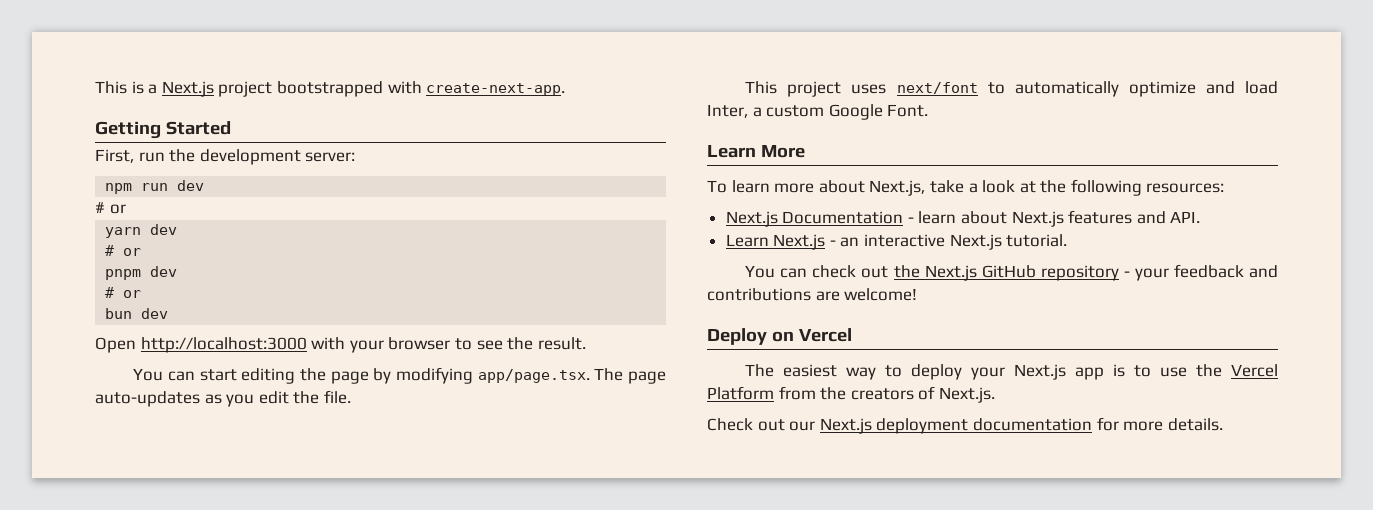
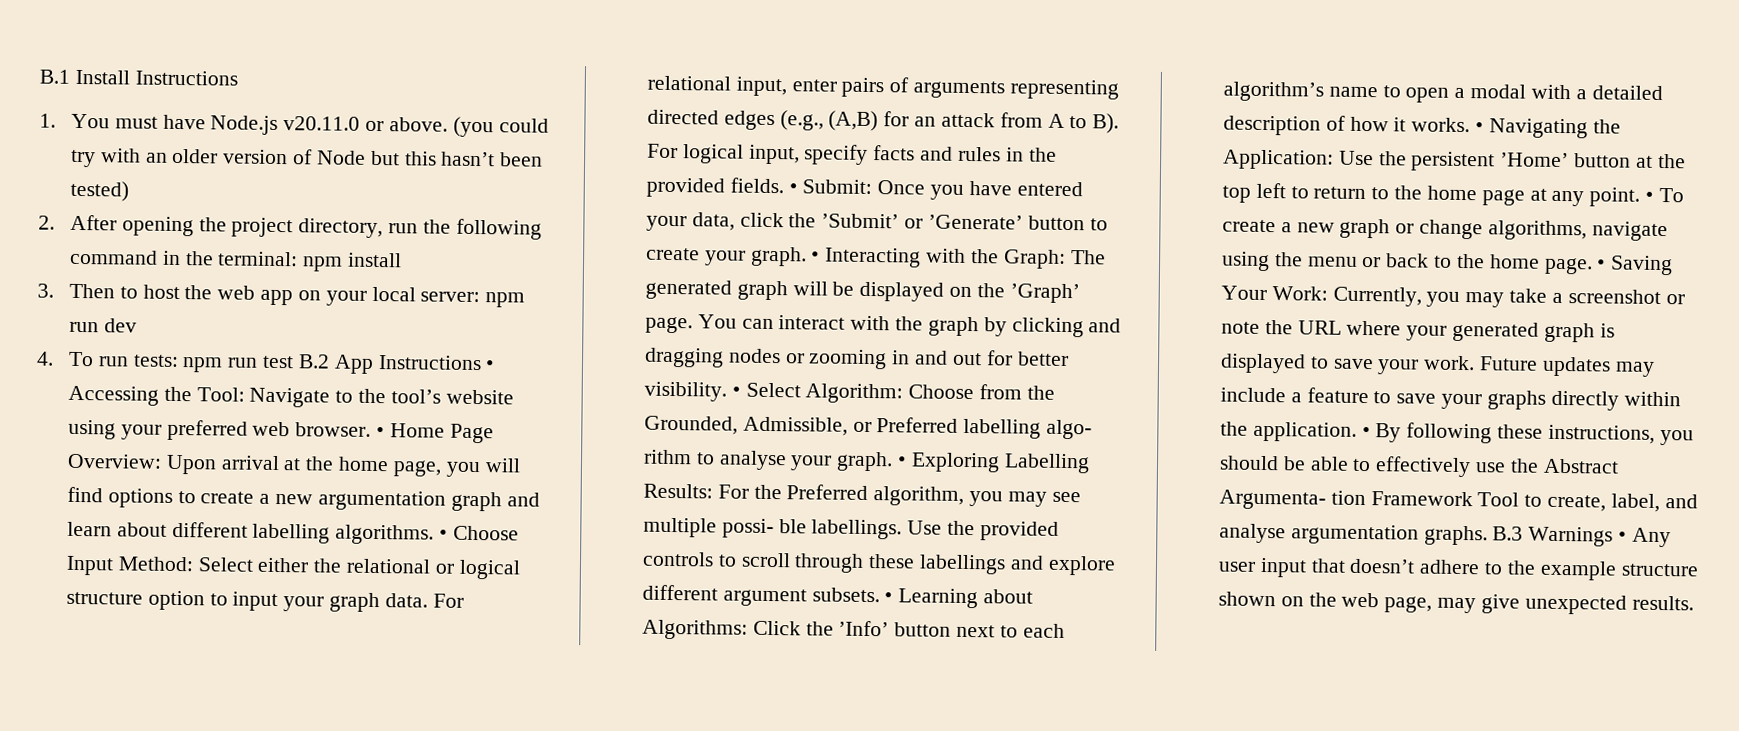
- This is a Next.js project bootstrapped with create-next-app.
- Getting Started
- First, run the development server:
- npm run dev
- # or
- yarn dev
- # or
- pnpm dev
- # or
- bun dev
- Open http://localhost:3000 with your browser to see the result.
- You can start editing the page by modifying app/page.tsx. The page auto-updates as you edit the file.
- This project uses next/font to automatically optimize and load Inter, a custom Google Font.
- Learn More
- To learn more about Next.js, take a look at the following resources:
- Next.js Documentation - learn about Next.js features and API.
- Learn Next.js - an interactive Next.js tutorial.
- You can check out the Next.js GitHub repository - your feedback and contributions are welcome!
- Deploy on Vercel
- The easiest way to deploy your Next.js app is to use the Vercel Platform from the creators of Next.js.
- Check out our Next.js deployment documentation for more details.
+ B.1 Install Instructions
+ 1. You must have Node.js v20.11.0 or above. (you could try with an older version of Node but this hasn’t been tested)
+ 2. After opening the project directory, run the following command in the terminal: npm install
+ 3. Then to host the web app on your local server: npm run dev
+ 4. To run tests: npm run test B.2 App Instructions • Accessing the Tool: Navigate to the tool’s website using your preferred web browser. • Home Page Overview: Upon arrival at the home page, you will find options to create a new argumentation graph and learn about different labelling algorithms. • Choose Input Method: Select either the relational or logical structure option to input your graph data. For relational input, enter pairs of arguments representing directed edges (e.g., (A,B) for an attack from A to B). For logical input, specify facts and rules in the provided fields. • Submit: Once you have entered your data, click the ’Submit’ or ’Generate’ button to create your graph. • Interacting with the Graph: The generated graph will be displayed on the ’Graph’ page. You can interact with the graph by clicking and dragging nodes or zooming in and out for better visibility. • Select Algorithm: Choose from the Grounded, Admissible, or Preferred labelling algo- rithm to analyse your graph. • Exploring Labelling Results: For the Preferred algorithm, you may see multiple possi- ble labellings. Use the provided controls to scroll through these labellings and explore different argument subsets. • Learning about Algorithms: Click the ’Info’ button next to each algorithm’s name to open a modal with a detailed description of how it works. • Navigating the Application: Use the persistent ’Home’ button at the top left to return to the home page at any point. • To create a new graph or change algorithms, navigate using the menu or back to the home page. • Saving Your Work: Currently, you may take a screenshot or note the URL where your generated graph is displayed to save your work. Future updates may include a feature to save your graphs directly within the application. • By following these instructions, you should be able to effectively use the Abstract Argumenta- tion Framework Tool to create, label, and analyse argumentation graphs. B.3 Warnings • Any user input that doesn’t adhere to the example structure shown on the web page, may give unexpected results.

